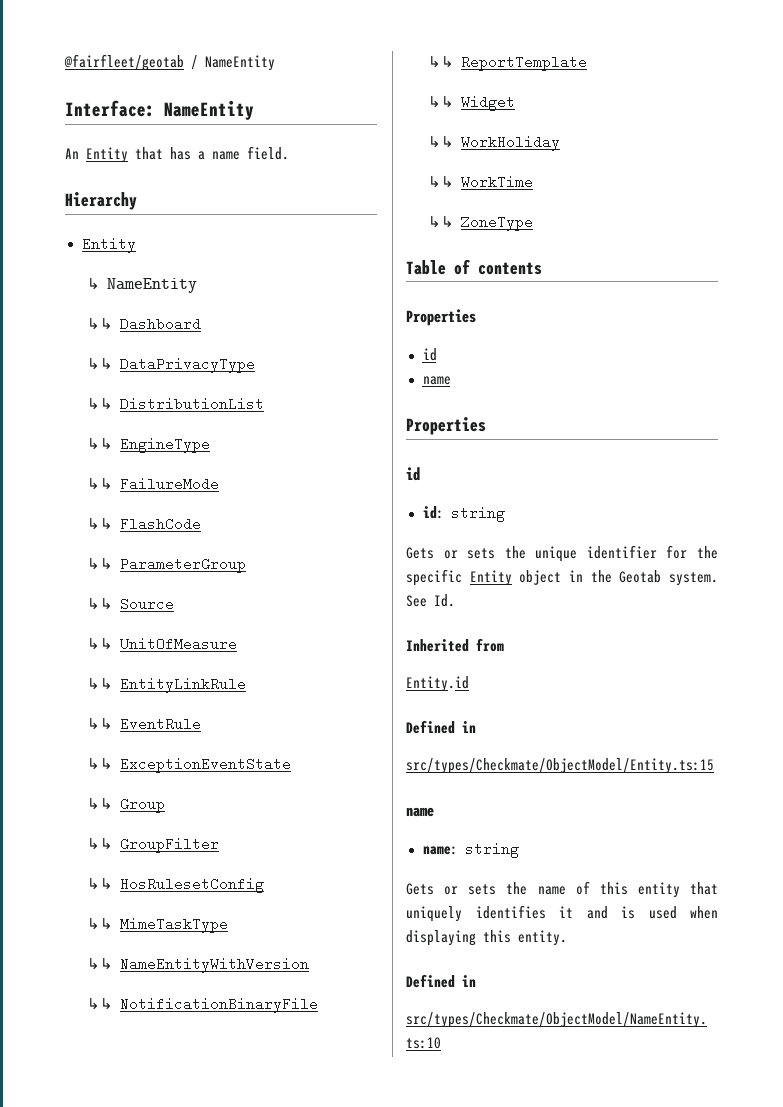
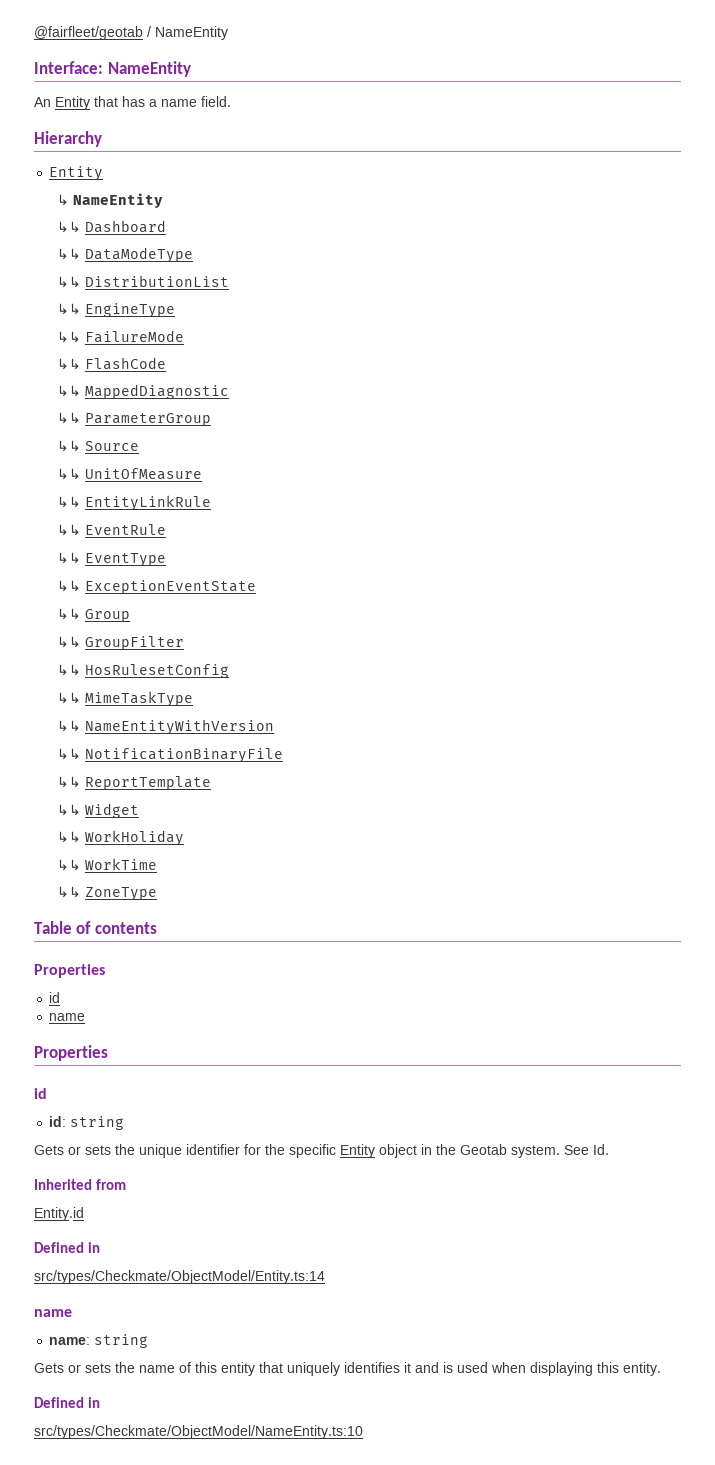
- ↳↳ DataPrivacyType
+ ↳↳ DataModeType
+ ↳↳ MappedDiagnostic
+ ↳↳ EventType
- src/types/Checkmate/ObjectModel/Entity.ts:15
+ src/types/Checkmate/ObjectModel/Entity.ts:14

